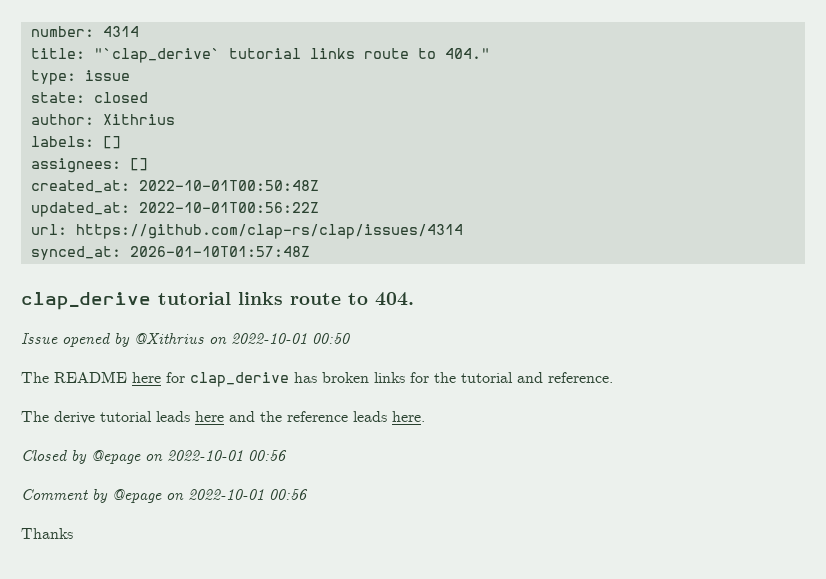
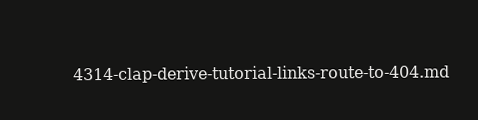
- number: 4314
- title: "`clap_derive` tutorial links route to 404."
- type: issue
- state: closed
- author: Xithrius
- labels: []
- assignees: []
- created_at: 2022-10-01T00:50:48Z
- updated_at: 2022-10-01T00:56:22Z
- url: https://github.com/clap-rs/clap/issues/4314
- synced_at: 2026-01-10T01:57:48Z
- clap_derive tutorial links route to 404.
- Issue opened by @Xithrius on 2022-10-01 00:50
- The README here for clap_derive has broken links for the tutorial and reference.
- The derive tutorial leads here and the reference leads here.
- Closed by @epage on 2022-10-01 00:56
- Comment by @epage on 2022-10-01 00:56
- Thanks
+ 4314-clap-derive-tutorial-links-route-to-404.md

